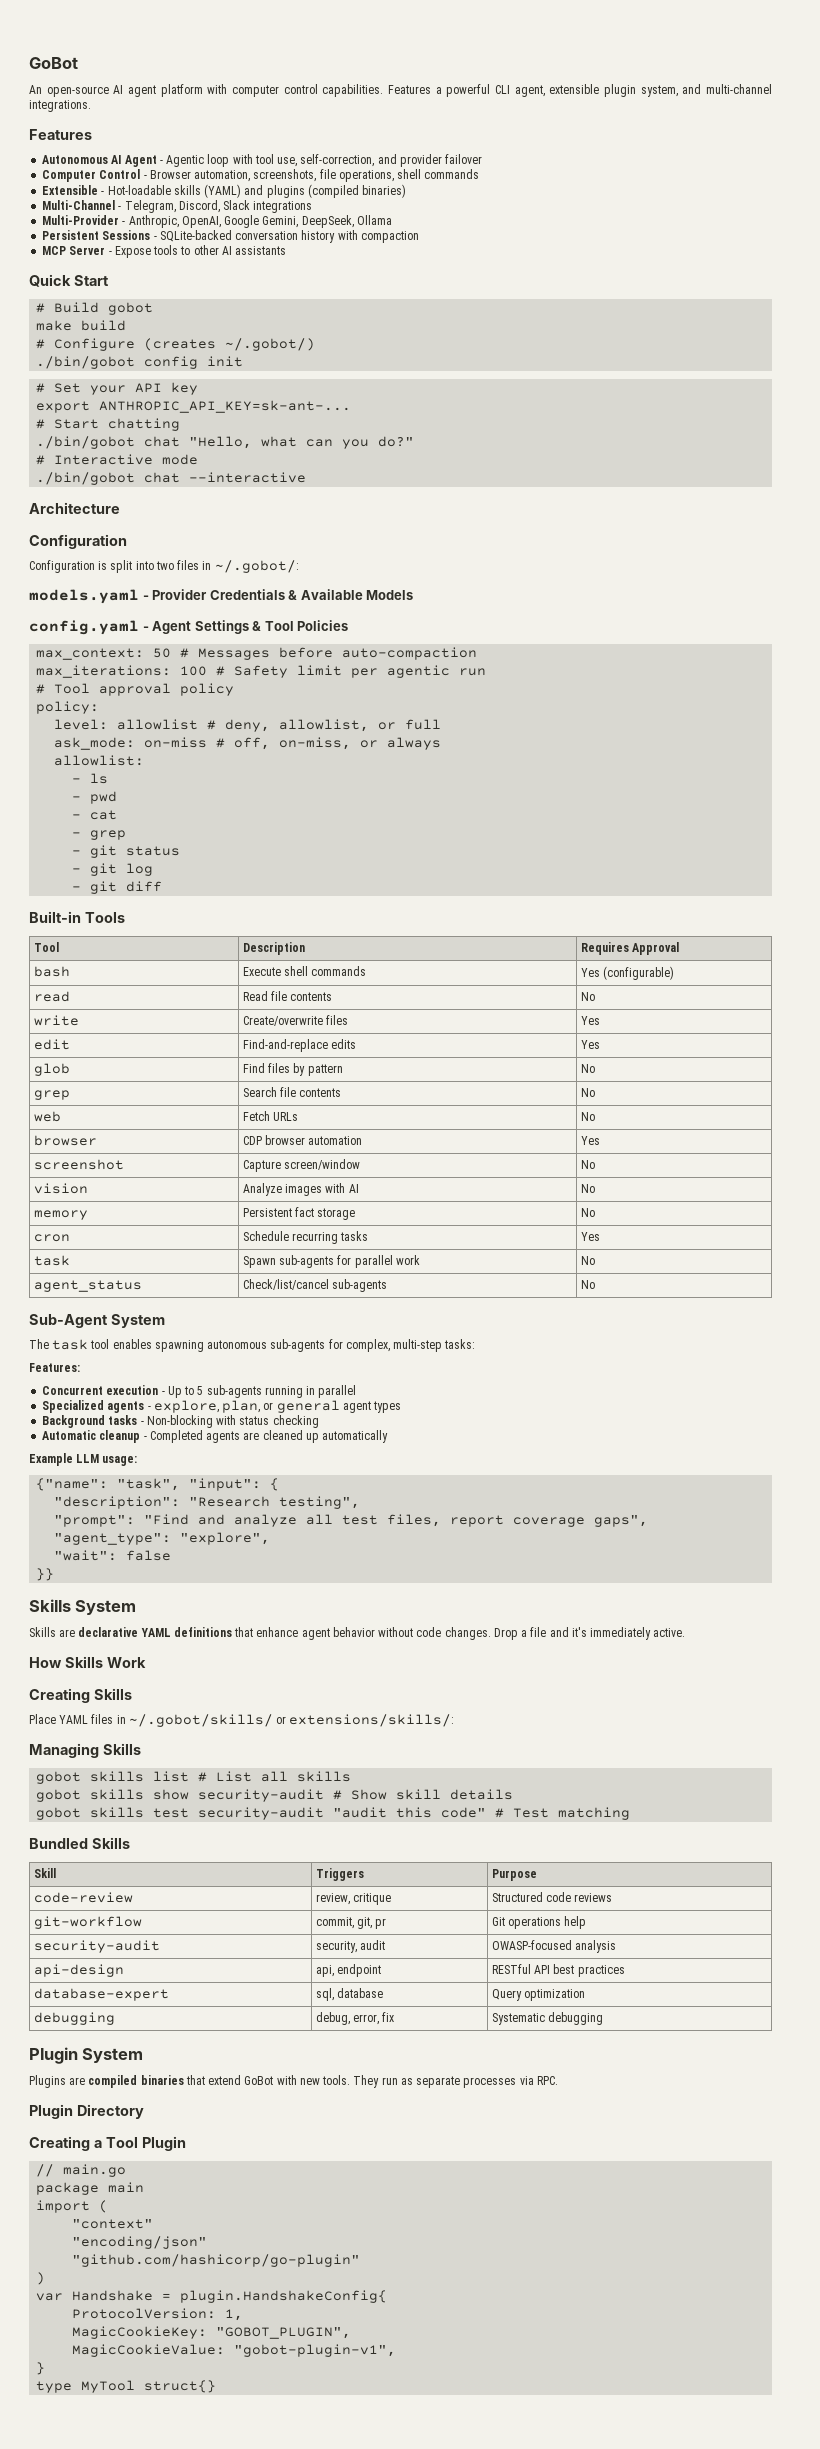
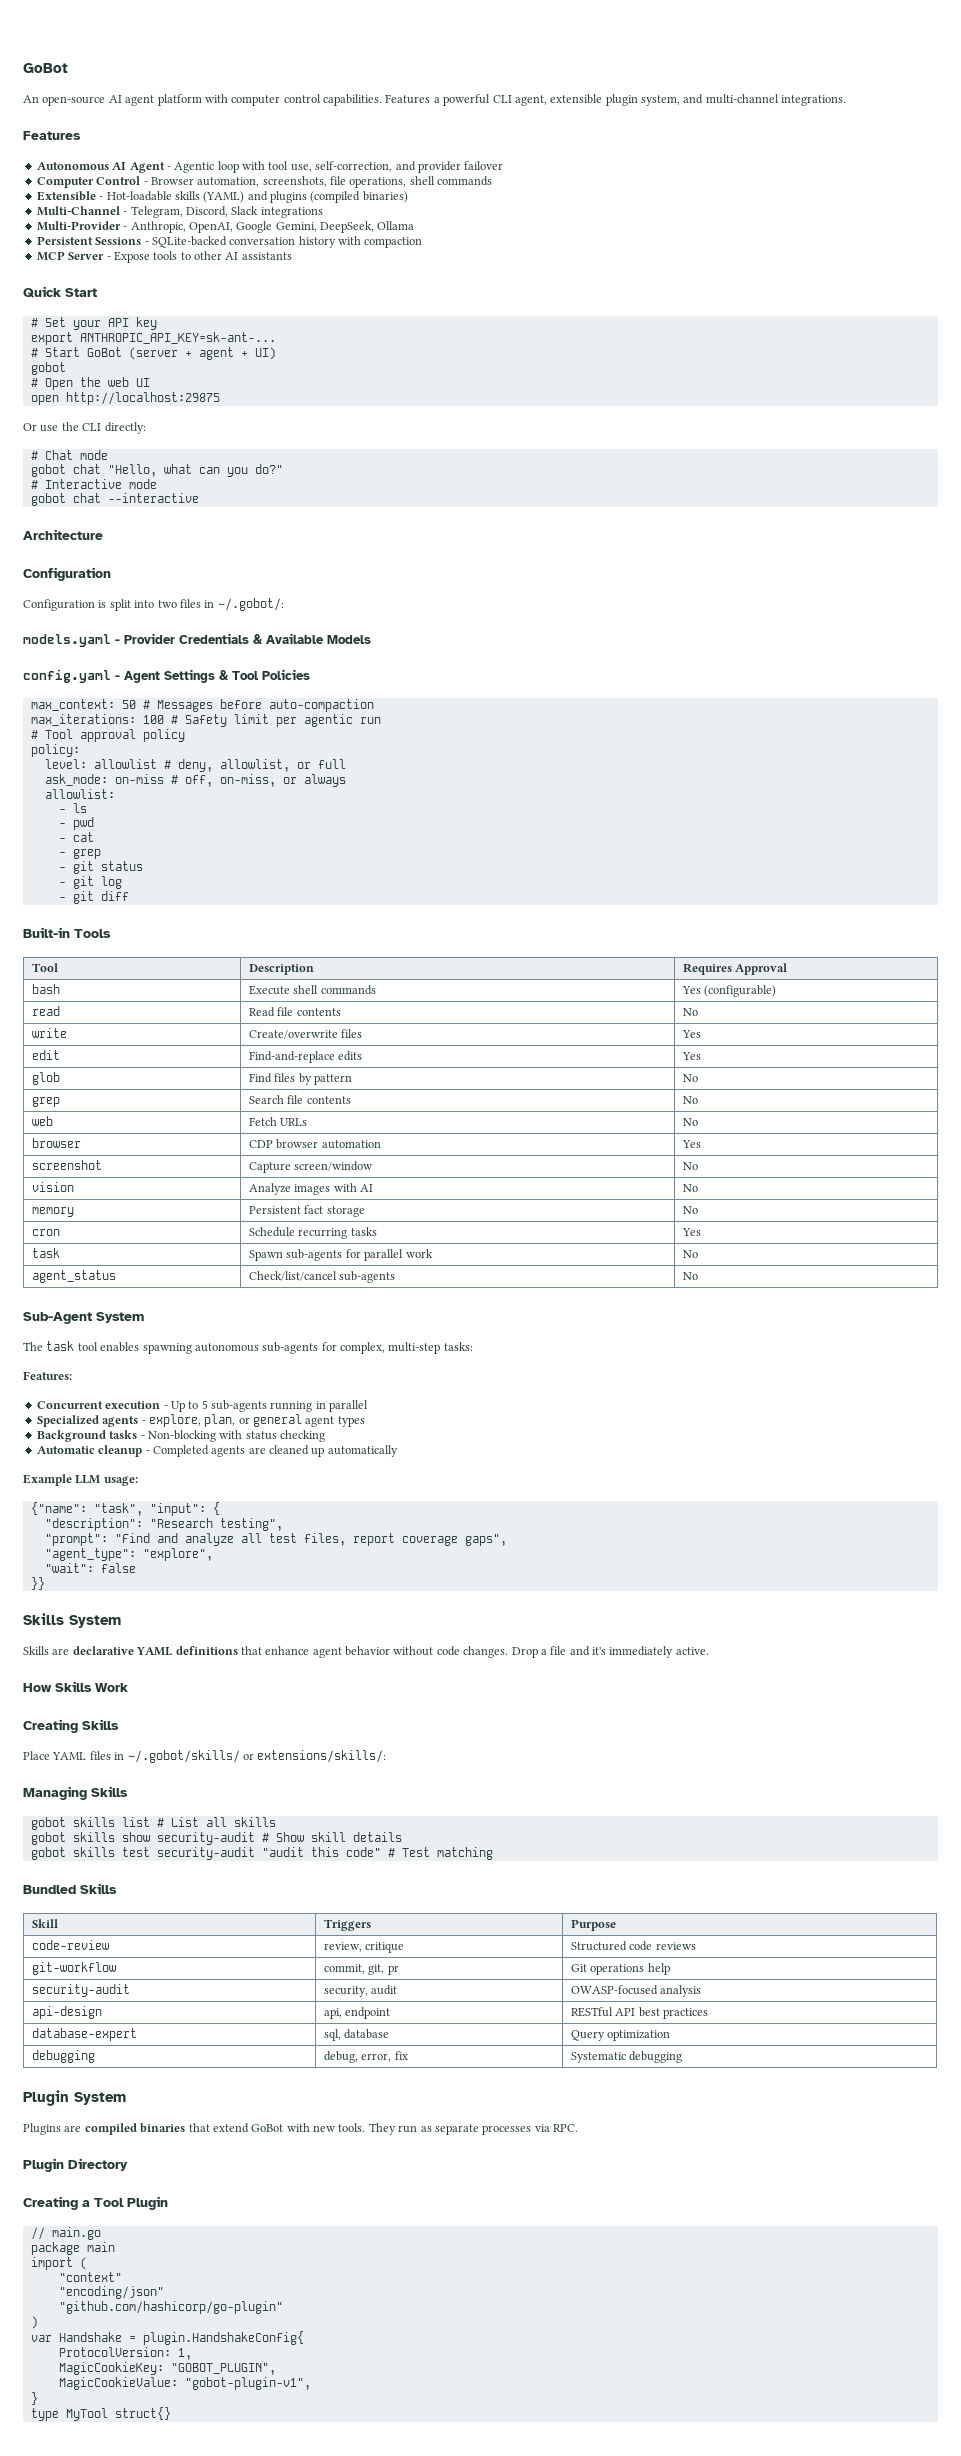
- # Build gobot
- make build
- # Configure (creates ~/.gobot/)
- ./bin/gobot config init
- # Start chatting
- ./bin/gobot chat "Hello, what can you do?"
+ # Start GoBot (server + agent + UI)
+ gobot
+ # Open the web UI
+ open http://localhost:29875
+ Or use the CLI directly:
+ # Chat mode
+ gobot chat "Hello, what can you do?"
- ./bin/gobot chat --interactive
+ gobot chat --interactive

